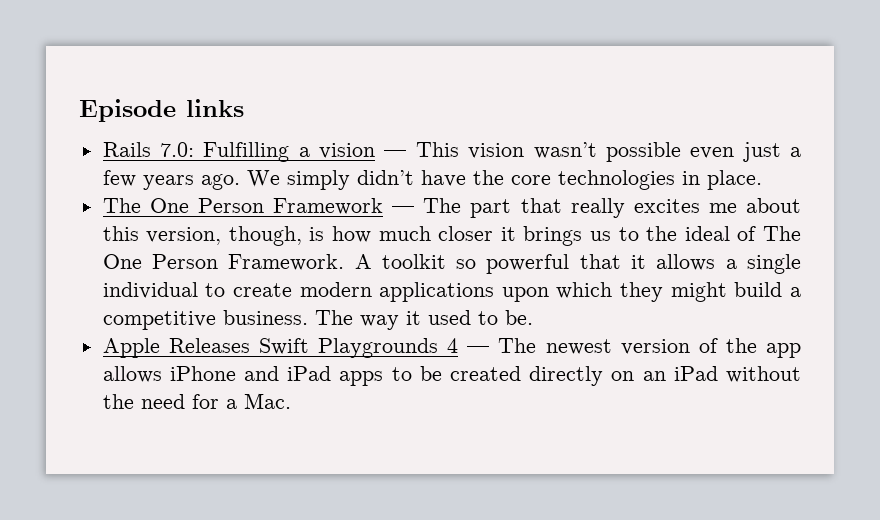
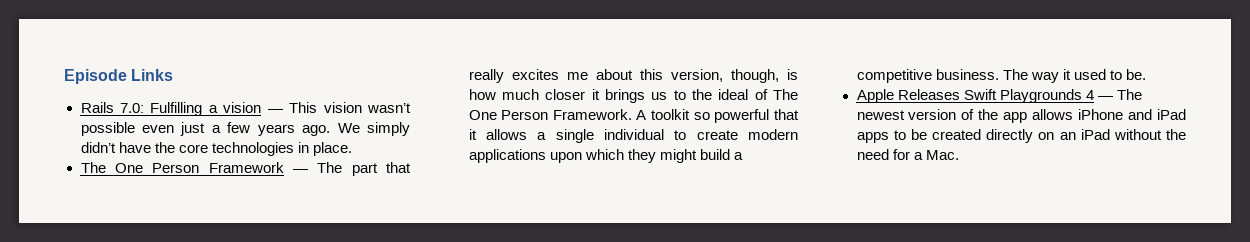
- Episode links
+ Episode Links

